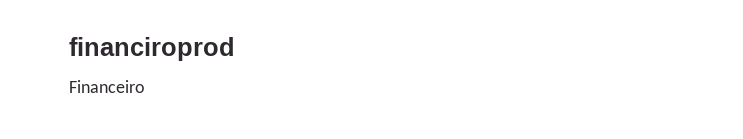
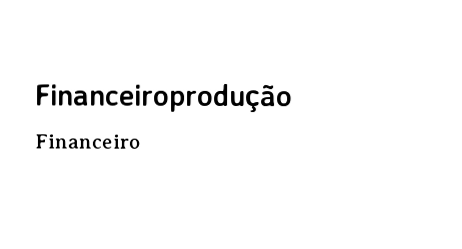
- financiroprod
+ Financeiroprodução

